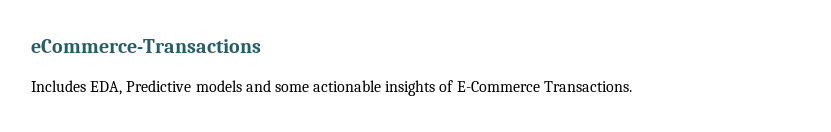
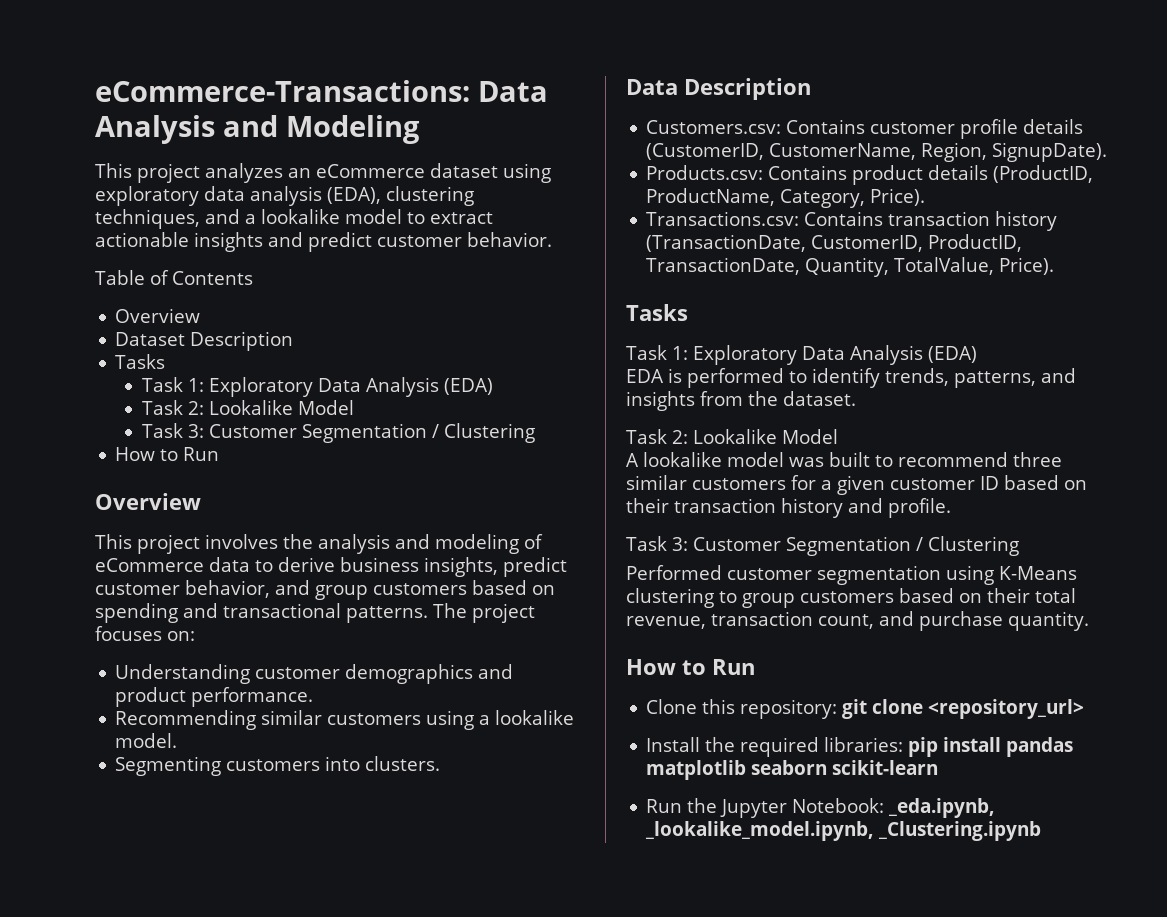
- eCommerce-Transactions
- Includes EDA, Predictive models and some actionable insights of E-Commerce Transactions.
+ eCommerce-Transactions: Data Analysis and Modeling
+ This project analyzes an eCommerce dataset using exploratory data analysis (EDA), clustering techniques, and a lookalike model to extract actionable insights and predict customer behavior.
+ Table of Contents
+ Overview
+ Dataset Description
+ Tasks
+ Task 1: Exploratory Data Analysis (EDA)
+ Task 2: Lookalike Model
+ Task 3: Customer Segmentation / Clustering
+ How to Run
+ Overview
+ This project involves the analysis and modeling of eCommerce data to derive business insights, predict customer behavior, and group customers based on spending and transactional patterns. The project focuses on:
+ Understanding customer demographics and product performance.
+ Recommending similar customers using a lookalike model.
+ Segmenting customers into clusters.
+ Data Description
+ Customers.csv: Contains customer profile details (CustomerID, CustomerName, Region, SignupDate).
+ Products.csv: Contains product details (ProductID, ProductName, Category, Price).
+ Transactions.csv: Contains transaction history (TransactionDate, CustomerID, ProductID, TransactionDate, Quantity, TotalValue, Price).
+ Tasks
+ Task 1: Exploratory Data Analysis (EDA)
+ EDA is performed to identify trends, patterns, and insights from the dataset.
+ Task 2: Lookalike Model
+ A lookalike model was built to recommend three similar customers for a given customer ID based on their transaction history and profile.
+ Task 3: Customer Segmentation / Clustering
+ Performed customer segmentation using K-Means clustering to group customers based on their total revenue, transaction count, and purchase quantity.
+ How to Run
+ Clone this repository: git clone <repository_url>
+ Install the required libraries: pip install pandas matplotlib seaborn scikit-learn
+ Run the Jupyter Notebook: _eda.ipynb, _lookalike_model.ipynb, _Clustering.ipynb

